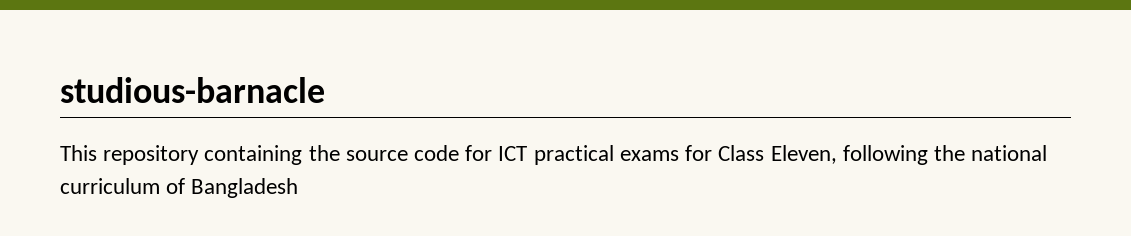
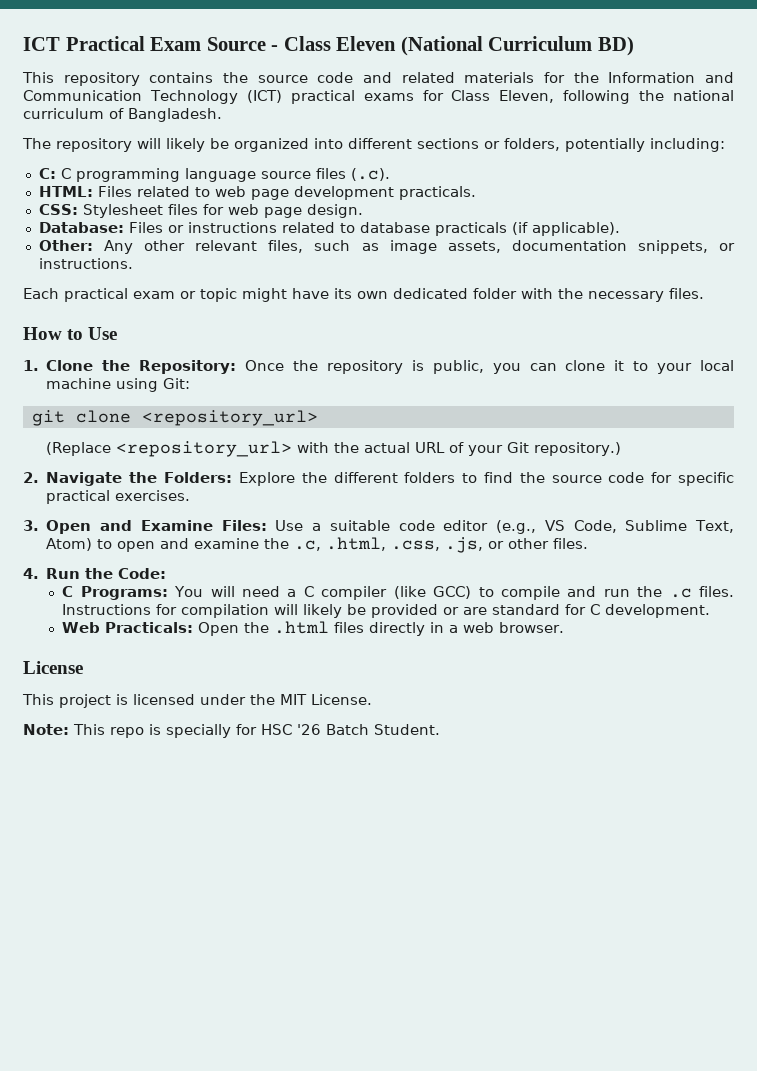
- studious-barnacle
+ ICT Practical Exam Source - Class Eleven (National Curriculum BD)
- This repository containing the source code for ICT practical exams for Class Eleven, following the national curriculum of Bangladesh
+ This repository contains the source code and related materials for the Information and Communication Technology (ICT) practical exams for Class Eleven, following the national curriculum of Bangladesh.
+ The repository will likely be organized into different sections or folders, potentially including:
+ C: C programming language source files (.c).
+ HTML: Files related to web page development practicals.
+ CSS: Stylesheet files for web page design.
+ Database: Files or instructions related to database practicals (if applicable).
+ Other: Any other relevant files, such as image assets, documentation snippets, or instructions.
+ Each practical exam or topic might have its own dedicated folder with the necessary files.
+ How to Use
+ 1. Clone the Repository: Once the repository is public, you can clone it to your local machine using Git:
+ git clone <repository_url>
+ (Replace <repository_url> with the actual URL of your Git repository.)
+ 2. Navigate the Folders: Explore the different folders to find the source code for specific practical exercises.
+ 3. Open and Examine Files: Use a suitable code editor (e.g., VS Code, Sublime Text, Atom) to open and examine the .c, .html, .css, .js, or other files.
+ 4. Run the Code:
+ C Programs: You will need a C compiler (like GCC) to compile and run the .c files. Instructions for compilation will likely be provided or are standard for C development.
+ Web Practicals: Open the .html files directly in a web browser.
+ License
+ This project is licensed under the MIT License.
+ Note: This repo is specially for HSC '26 Batch Student.

